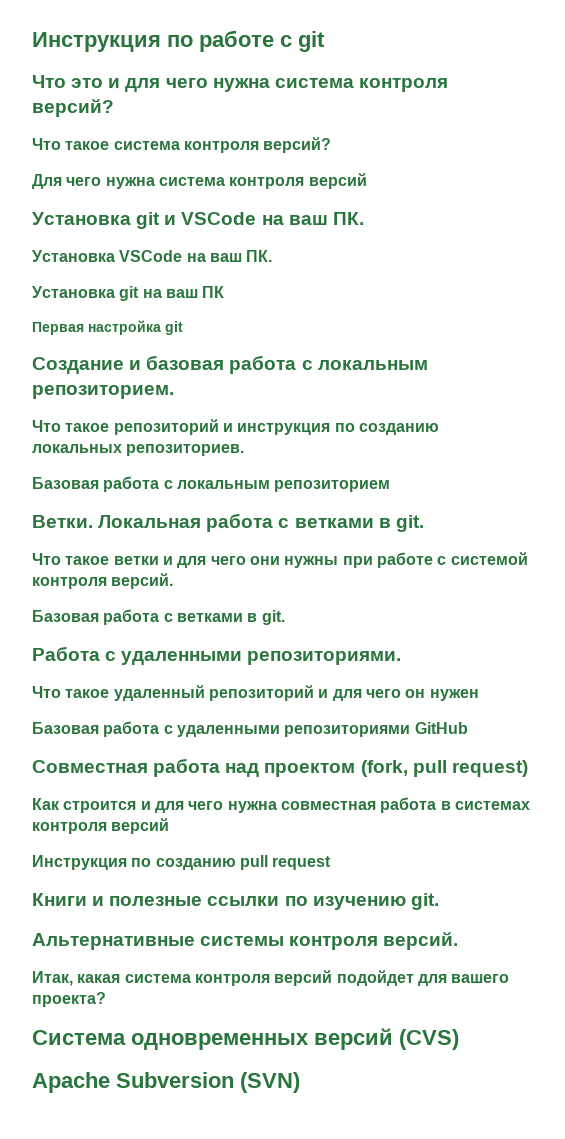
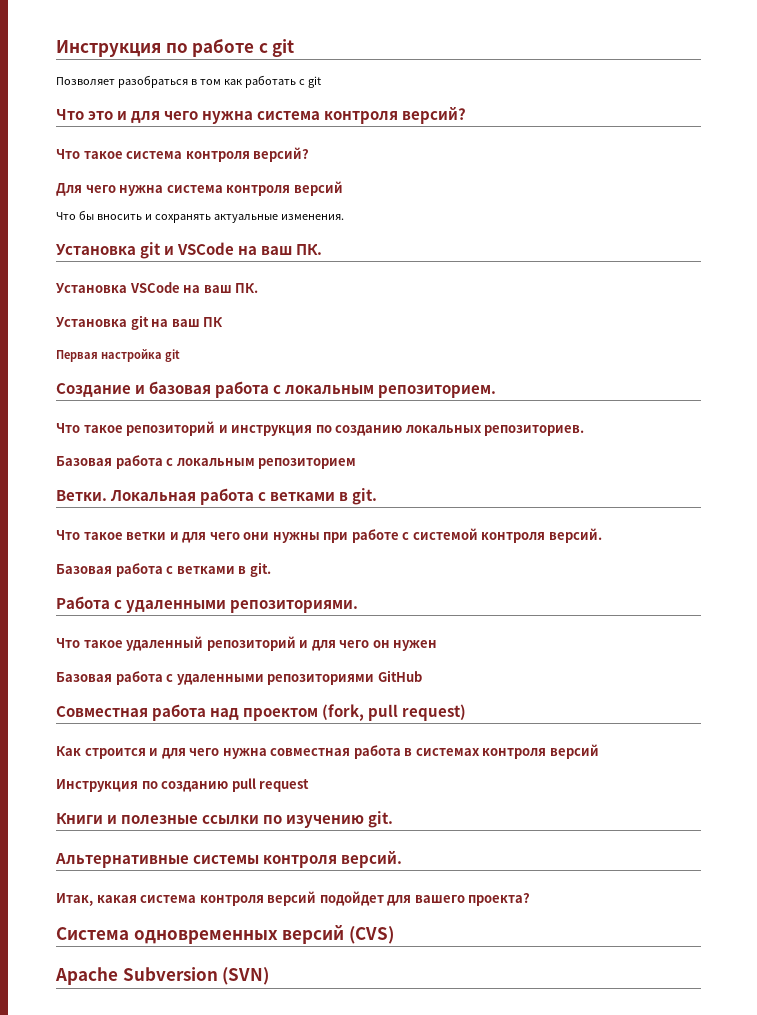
+ Позволяет разобраться в том как работать с git
+ Что бы вносить и сохранять актуальные изменения.

